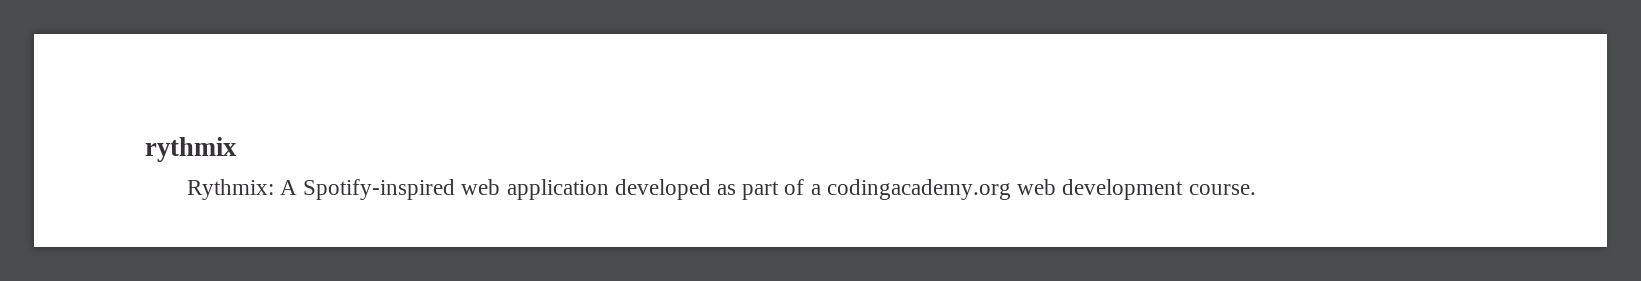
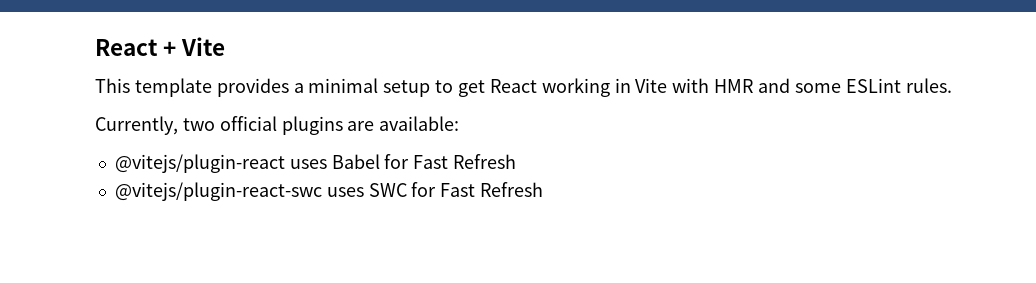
- rythmix
- Rythmix: A Spotify-inspired web application developed as part of a codingacademy.org web development course.
+ React + Vite
+ This template provides a minimal setup to get React working in Vite with HMR and some ESLint rules.
+ Currently, two official plugins are available:
+ @vitejs/plugin-react uses Babel for Fast Refresh
+ @vitejs/plugin-react-swc uses SWC for Fast Refresh

